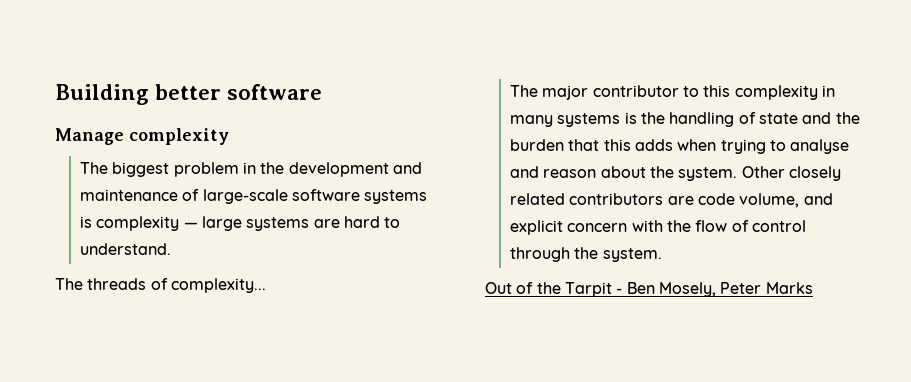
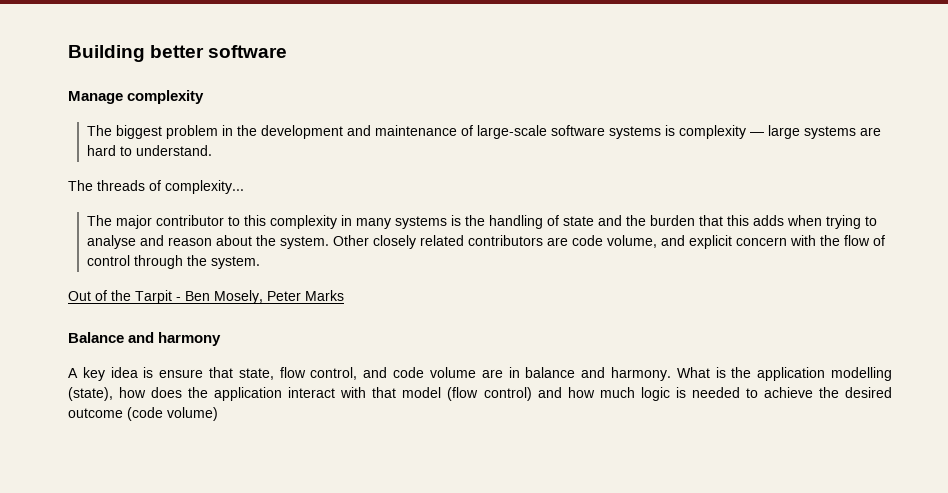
+ Balance and harmony
+ A key idea is ensure that state, flow control, and code volume are in balance and harmony. What is the application modelling (state), how does the application interact with that model (flow control) and how much logic is needed to achieve the desired outcome (code volume)

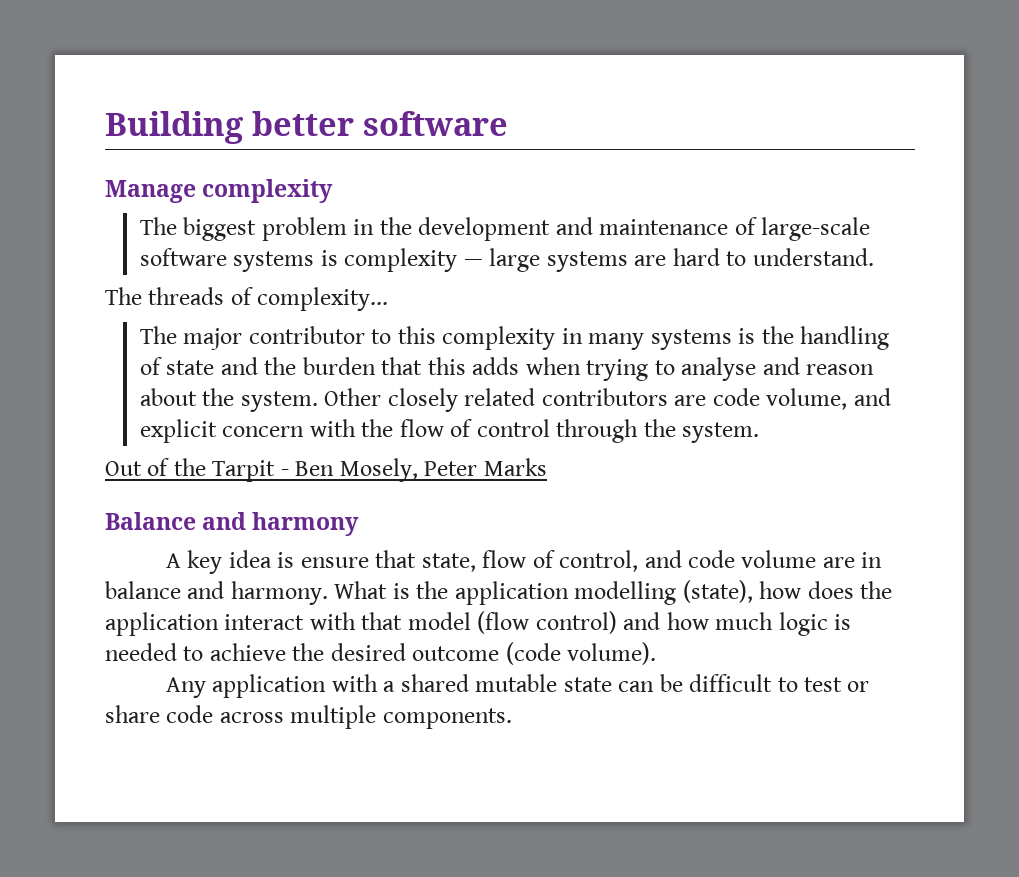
- A key idea is ensure that state, flow control, and code volume are in balance and harmony.
+ A key idea is ensure that state, flow of control, and code volume are in balance and harmony.
- What is the application modelling (state), how does the application interact with that model (flow control) and how much logic is needed to achieve the desired outcome (code volume)
+ What is the application modelling (state), how does the application interact with that model (flow control) and how much logic is needed to achieve the desired outcome (code volume).
+ Any application with a shared mutable state can be difficult to test or share code across multiple components.

